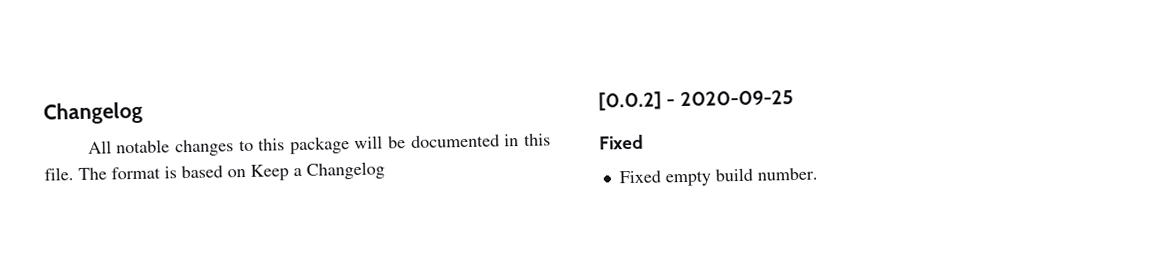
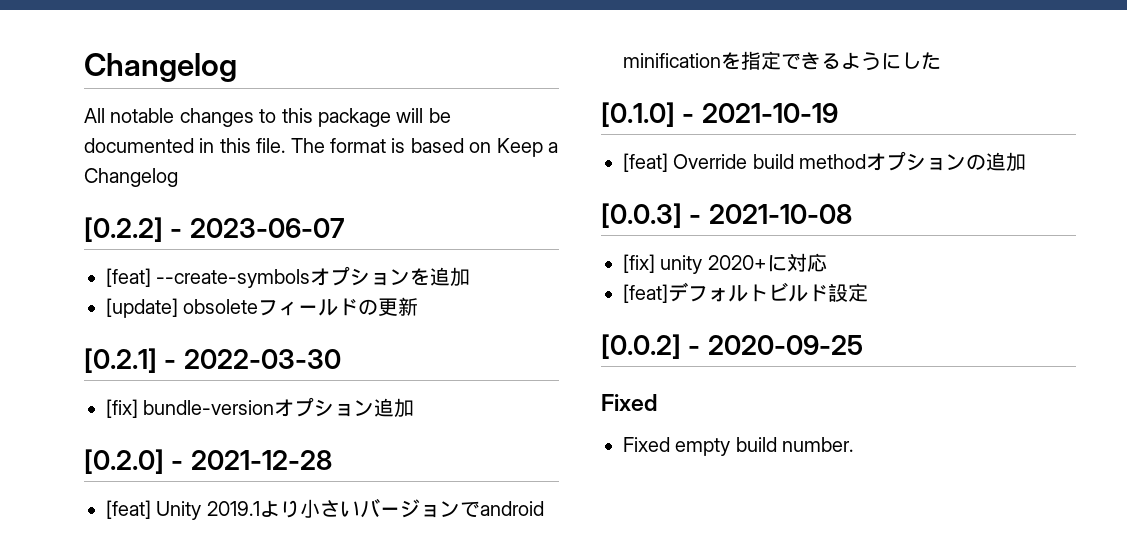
+ [0.2.2] - 2023-06-07
+ [feat] --create-symbolsオプションを追加
+ [update] obsoleteフィールドの更新
+ [0.2.1] - 2022-03-30
+ [fix] bundle-versionオプション追加
+ [0.2.0] - 2021-12-28
+ [feat] Unity 2019.1より小さいバージョンでandroid minificationを指定できるようにした
+ [0.1.0] - 2021-10-19
+ [feat] Override build methodオプションの追加
+ [0.0.3] - 2021-10-08
+ [fix] unity 2020+に対応
+ [feat]デフォルトビルド設定

